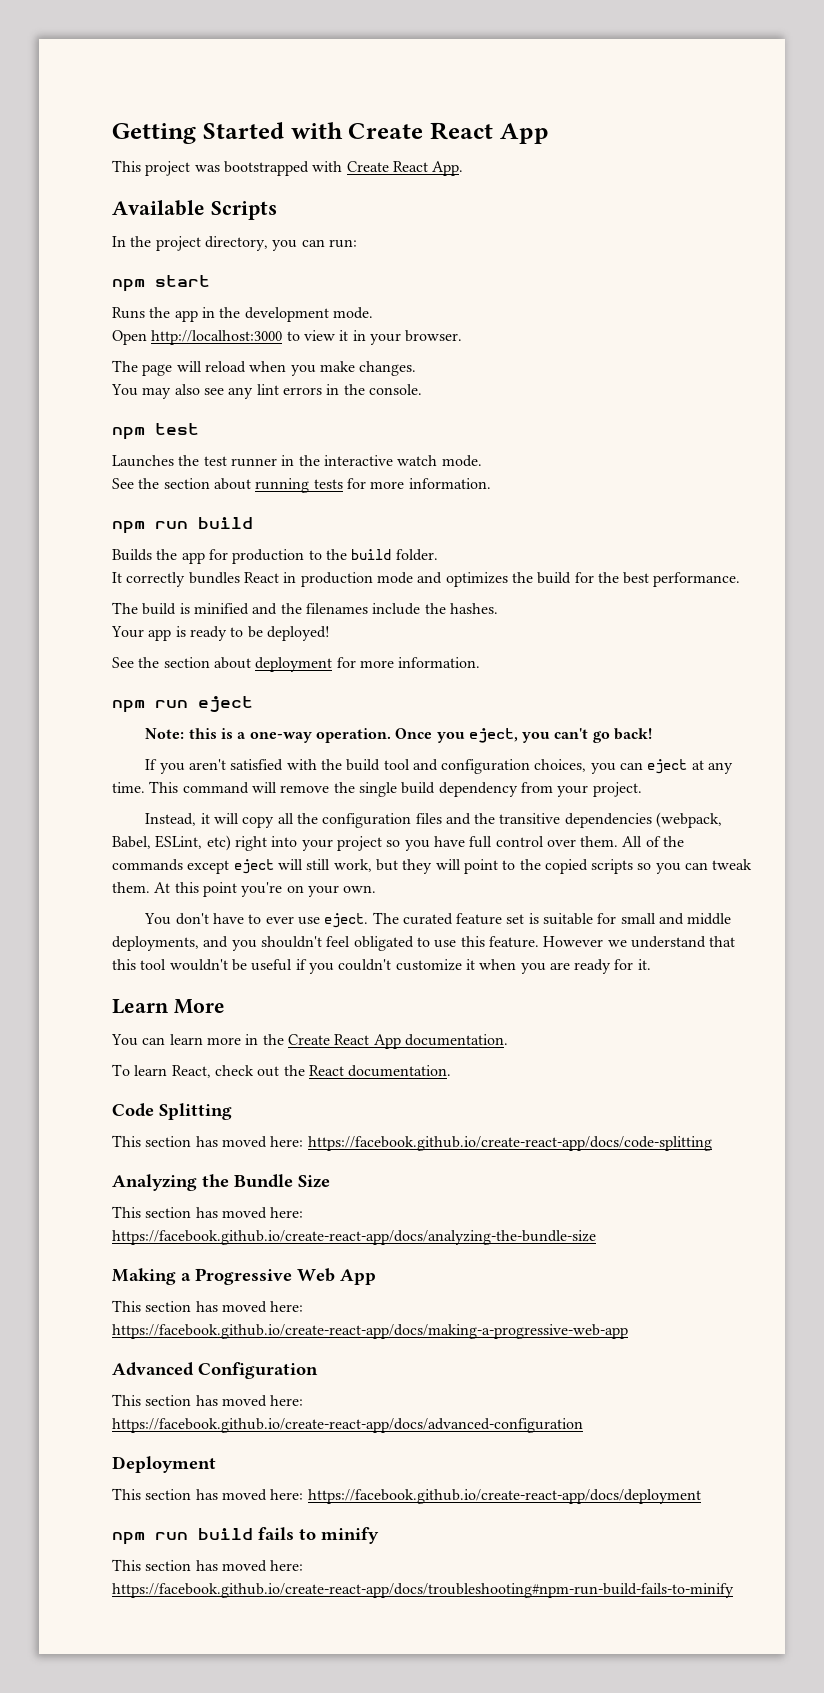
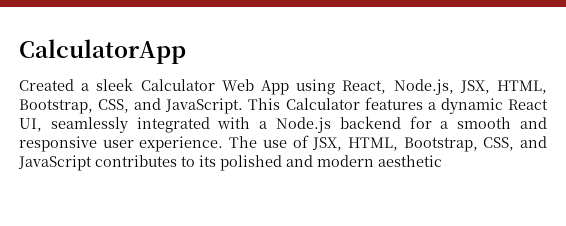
- Getting Started with Create React App
- This project was bootstrapped with Create React App.
- Available Scripts
- In the project directory, you can run:
- npm start
- Runs the app in the development mode.
- Open http://localhost:3000 to view it in your browser.
- The page will reload when you make changes.
- You may also see any lint errors in the console.
- npm test
- Launches the test runner in the interactive watch mode.
- See the section about running tests for more information.
- npm run build
- Builds the app for production to the build folder.
- It correctly bundles React in production mode and optimizes the build for the best performance.
- The build is minified and the filenames include the hashes.
- Your app is ready to be deployed!
- See the section about deployment for more information.
- npm run eject
- Note: this is a one-way operation. Once you eject, you can't go back!
- If you aren't satisfied with the build tool and configuration choices, you can eject at any time. This command will remove the single build dependency from your project.
- Instead, it will copy all the configuration files and the transitive dependencies (webpack, Babel, ESLint, etc) right into your project so you have full control over them. All of the commands except eject will still work, but they will point to the copied scripts so you can tweak them. At this point you're on your own.
- You don't have to ever use eject. The curated feature set is suitable for small and middle deployments, and you shouldn't feel obligated to use this feature. However we understand that this tool wouldn't be useful if you couldn't customize it when you are ready for it.
- Learn More
- You can learn more in the Create React App documentation.
- To learn React, check out the React documentation.
- Code Splitting
- This section has moved here: https://facebook.github.io/create-react-app/docs/code-splitting
- Analyzing the Bundle Size
- This section has moved here: https://facebook.github.io/create-react-app/docs/analyzing-the-bundle-size
- Making a Progressive Web App
- This section has moved here: https://facebook.github.io/create-react-app/docs/making-a-progressive-web-app
- Advanced Configuration
- This section has moved here: https://facebook.github.io/create-react-app/docs/advanced-configuration
- Deployment
- This section has moved here: https://facebook.github.io/create-react-app/docs/deployment
- npm run build fails to minify
- This section has moved here: https://facebook.github.io/create-react-app/docs/troubleshooting#npm-run-build-fails-to-minify
+ CalculatorApp
+ Created a sleek Calculator Web App using React, Node.js, JSX, HTML, Bootstrap, CSS, and JavaScript. This Calculator features a dynamic React UI, seamlessly integrated with a Node.js backend for a smooth and responsive user experience. The use of JSX, HTML, Bootstrap, CSS, and JavaScript contributes to its polished and modern aesthetic

